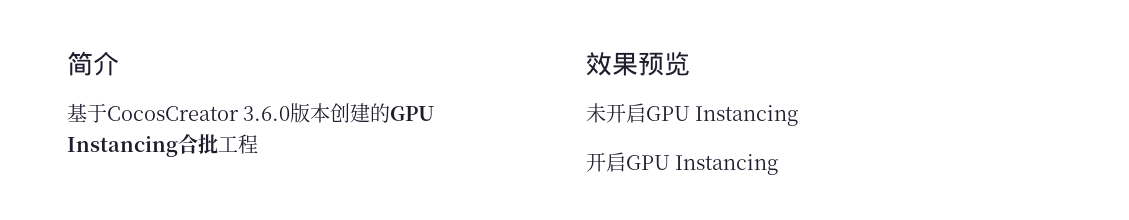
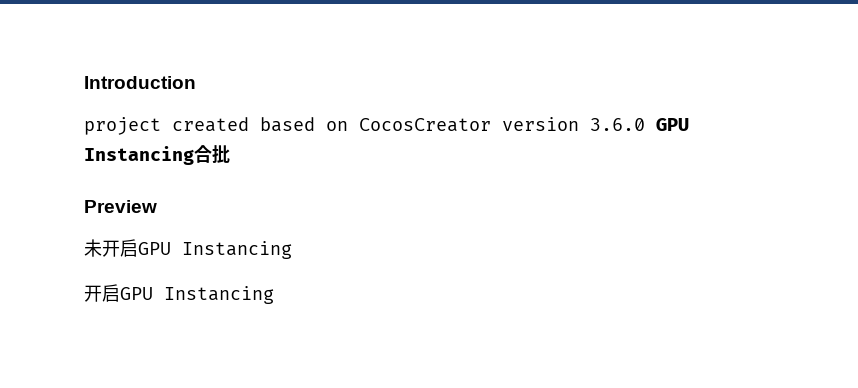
- 简介
- 基于CocosCreator 3.6.0版本创建的GPU Instancing合批工程
- 效果预览
+ Introduction
+ project created based on CocosCreator version 3.6.0 GPU Instancing合批
+ Preview

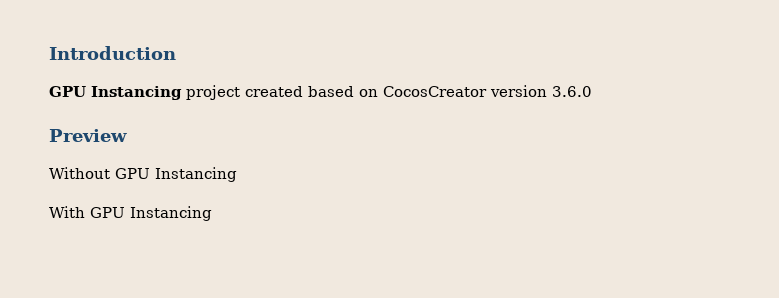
- project created based on CocosCreator version 3.6.0 GPU Instancing合批
+ GPU Instancing project created based on CocosCreator version 3.6.0
- 未开启GPU Instancing
- 开启GPU Instancing
+ Without GPU Instancing
+ With GPU Instancing

